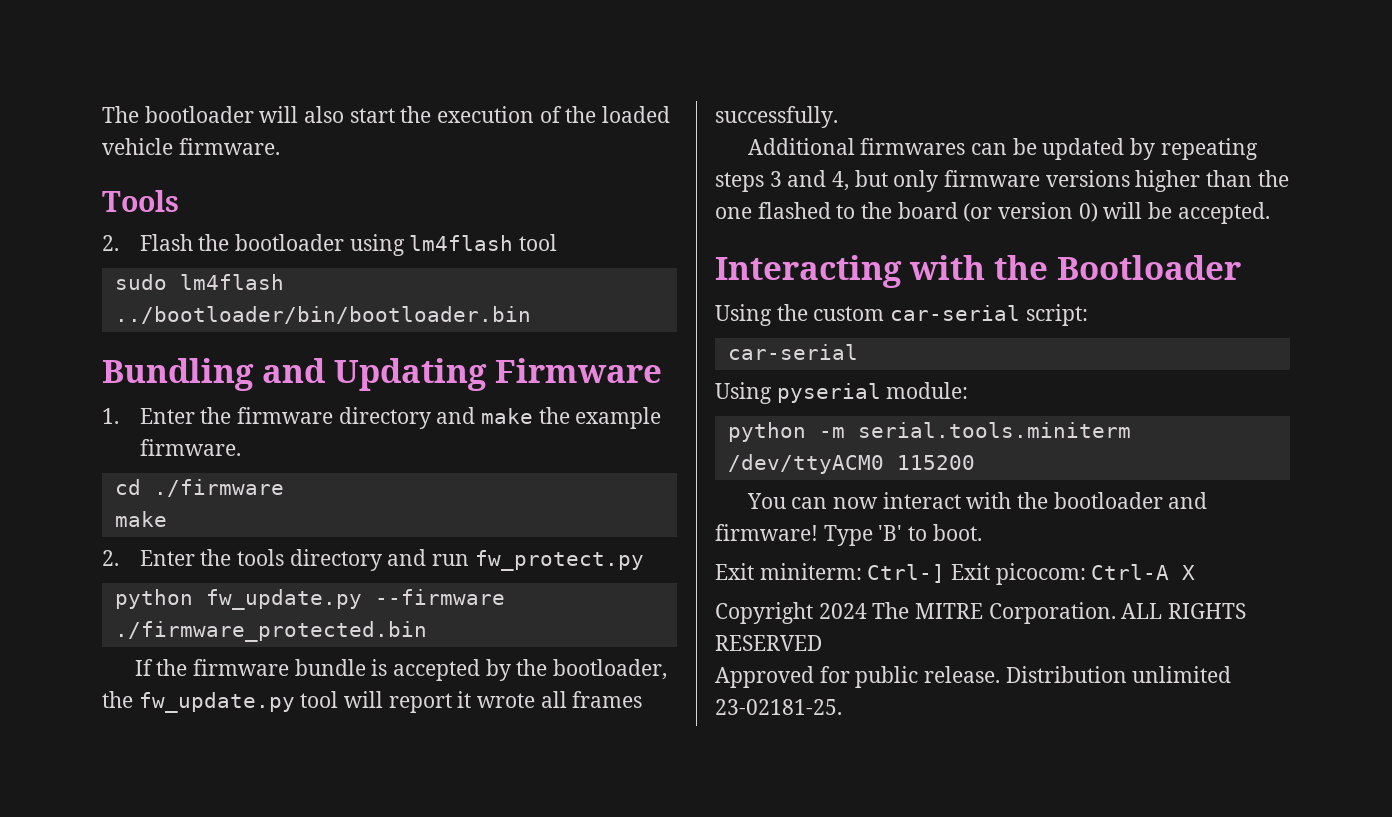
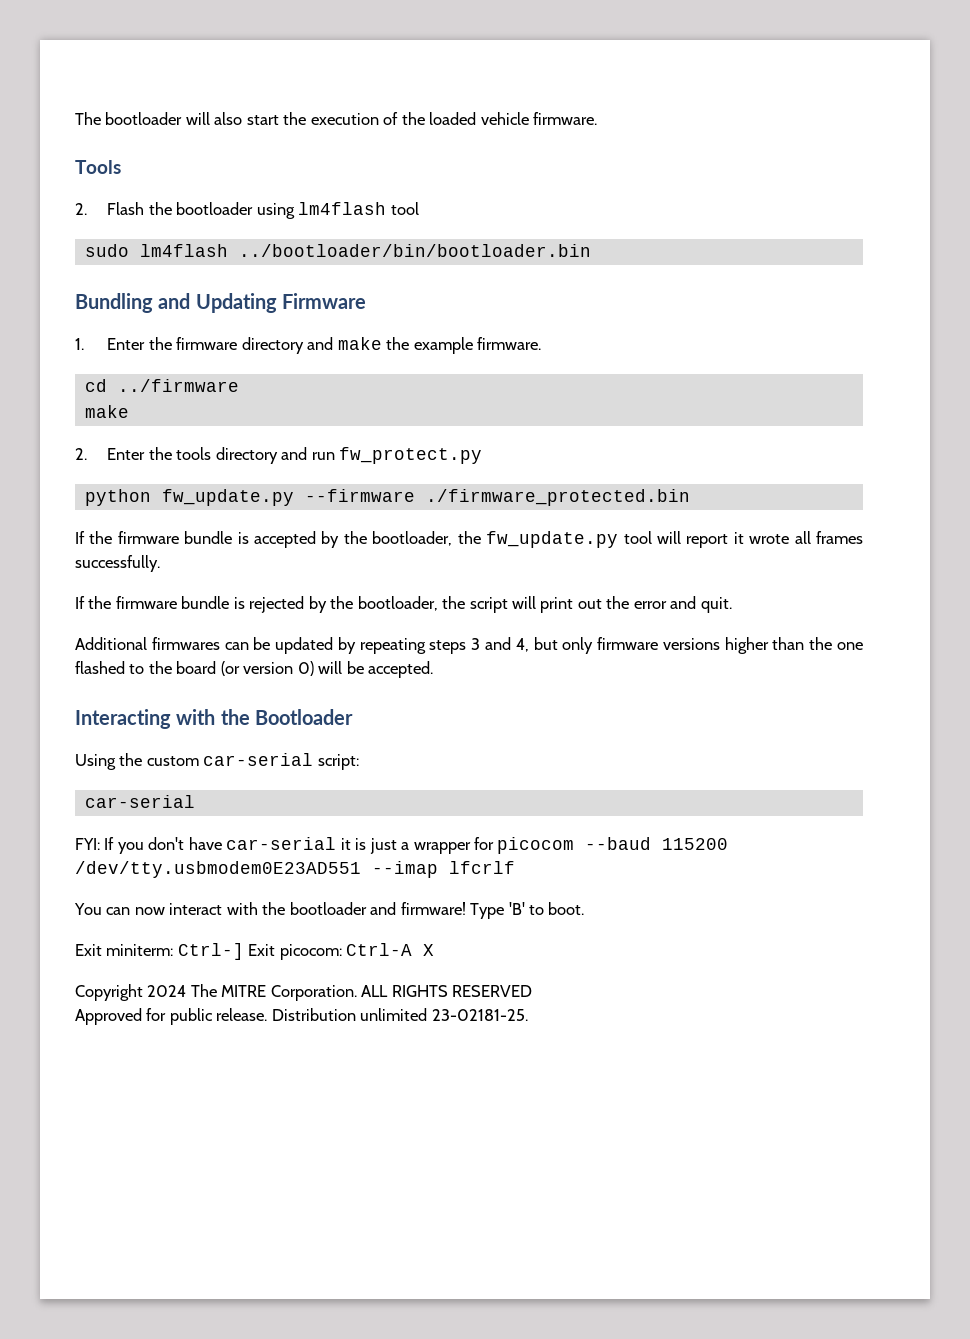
- cd ./firmware
+ cd ../firmware
+ If the firmware bundle is rejected by the bootloader, the script will print out the error and quit.
- Using pyserial module:
- python -m serial.tools.miniterm /dev/ttyACM0 115200
+ FYI: If you don't have car-serial it is just a wrapper for picocom --baud 115200 /dev/tty.usbmodem0E23AD551 --imap lfcrlf

